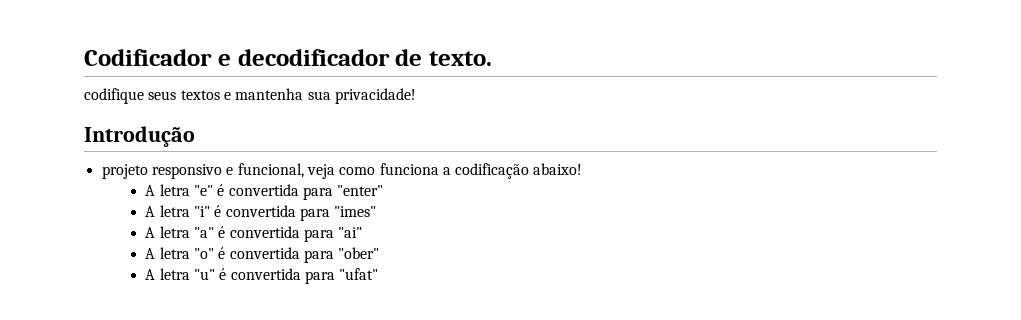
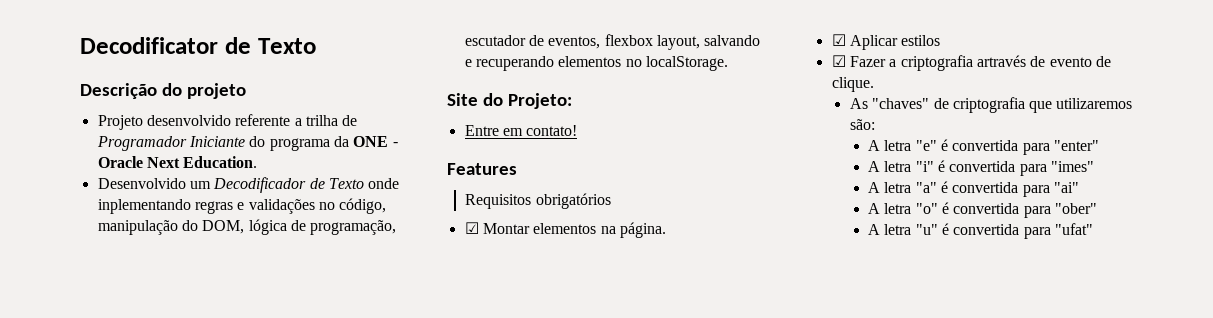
- Codificador e decodificador de texto.
- codifique seus textos e mantenha sua privacidade!
- Introdução
- projeto responsivo e funcional, veja como funciona a codificação abaixo!
+ Decodificator de Texto
+ Descrição do projeto
+ Projeto desenvolvido referente a trilha de Programador Iniciante do programa da ONE - Oracle Next Education.
+ Desenvolvido um Decodificador de Texto onde inplementando regras e validações no código, manipulação do DOM, lógica de programação, escutador de eventos, flexbox layout, salvando e recuperando elementos no localStorage.
+ Site do Projeto:
+ Entre em contato!
+ Features
+ Requisitos obrigatórios
+ ☑ Montar elementos na página.
+ ☑ Aplicar estilos
+ ☑ Fazer a criptografia artravés de evento de clique.
+ As "chaves" de criptografia que utilizaremos são:

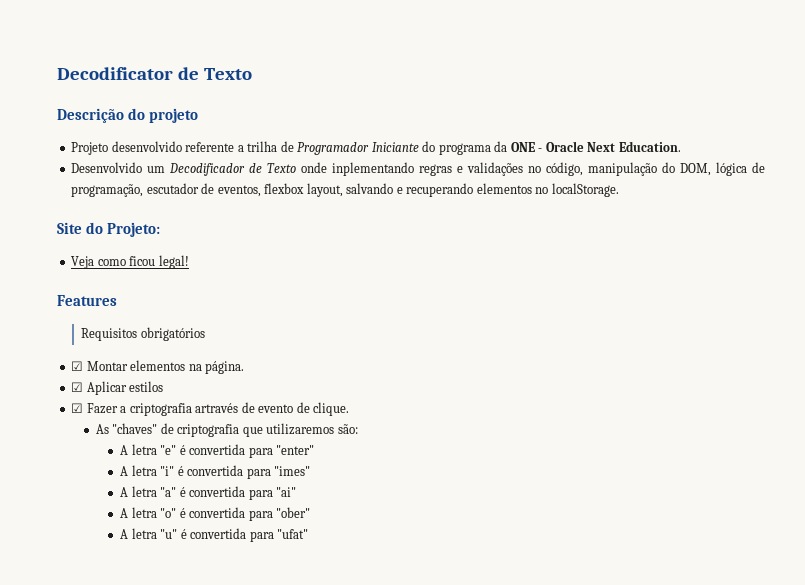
- Entre em contato!
+ Veja como ficou legal!

